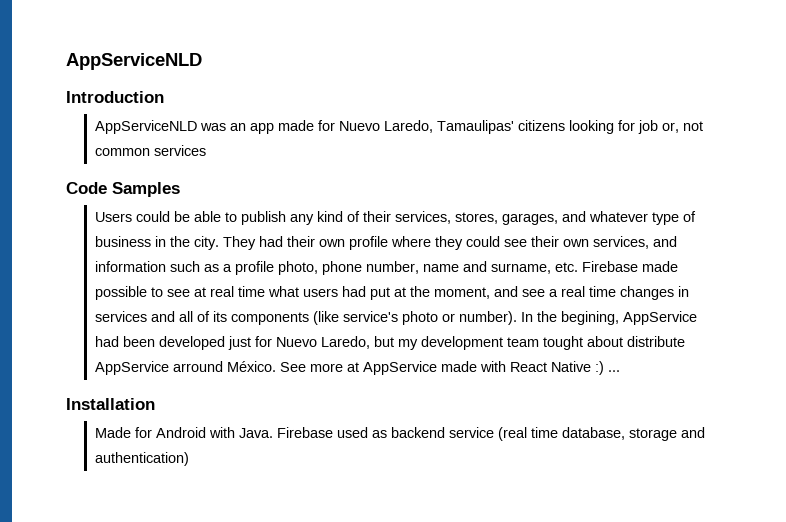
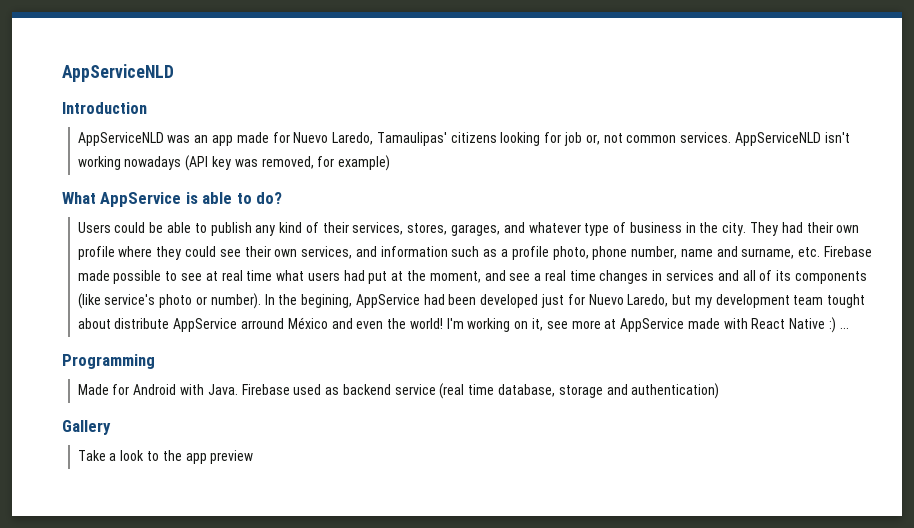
- AppServiceNLD was an app made for Nuevo Laredo, Tamaulipas' citizens looking for job or, not common services
- Code Samples
+ AppServiceNLD was an app made for Nuevo Laredo, Tamaulipas' citizens looking for job or, not common services. AppServiceNLD isn't working nowadays (API key was removed, for example)
+ What AppService is able to do?
- In the begining, AppService had been developed just for Nuevo Laredo, but my development team tought about distribute AppService arround México. See more at AppService made with React Native :) ...
+ In the begining, AppService had been developed just for Nuevo Laredo, but my development team tought about distribute AppService arround México and even the world! I'm working on it, see more at AppService made with React Native :) ...
- Installation
+ Programming
+ Gallery
+ Take a look to the app preview

